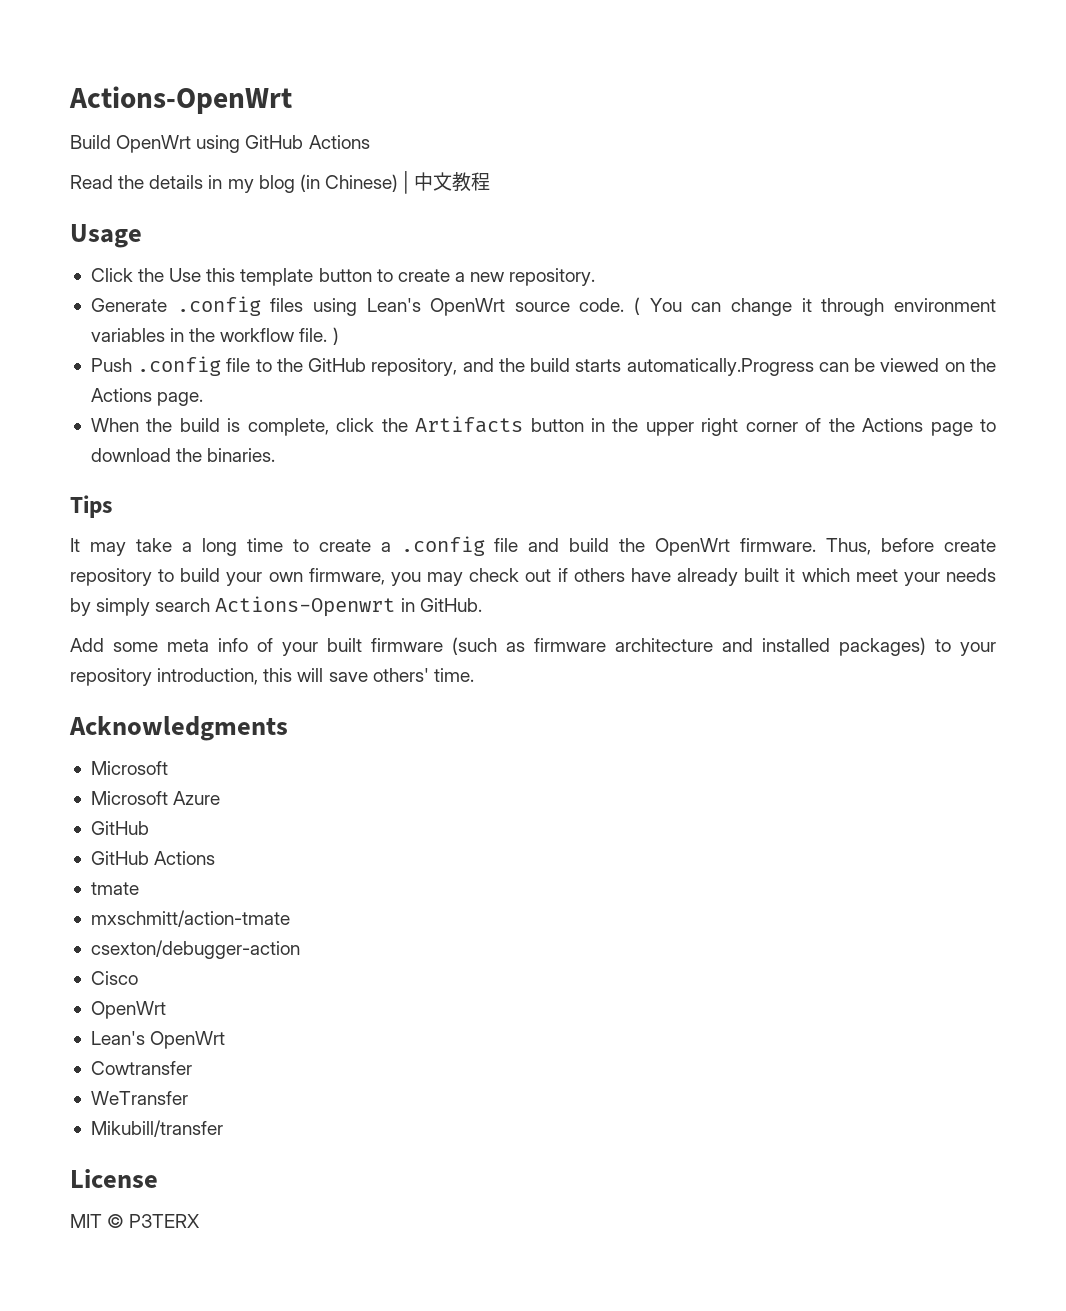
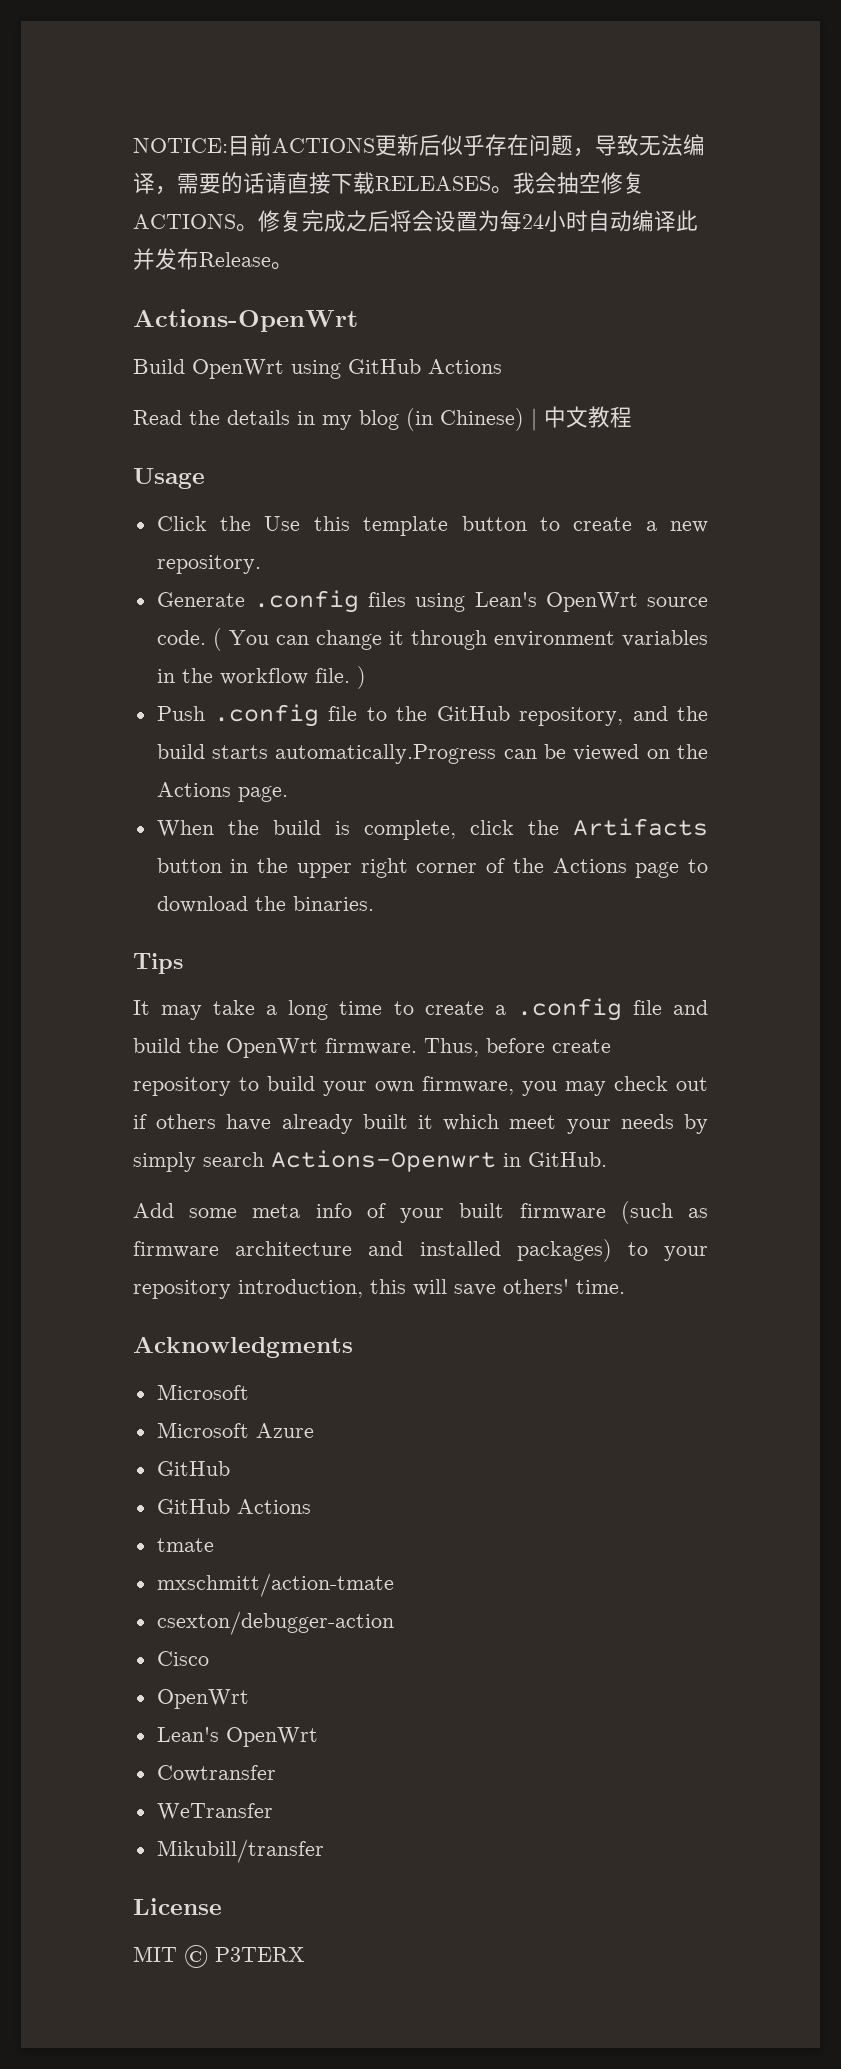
+ NOTICE:目前ACTIONS更新后似乎存在问题，导致无法编译，需要的话请直接下载RELEASES。我会抽空修复ACTIONS。修复完成之后将会设置为每24小时自动编译此并发布Release。

